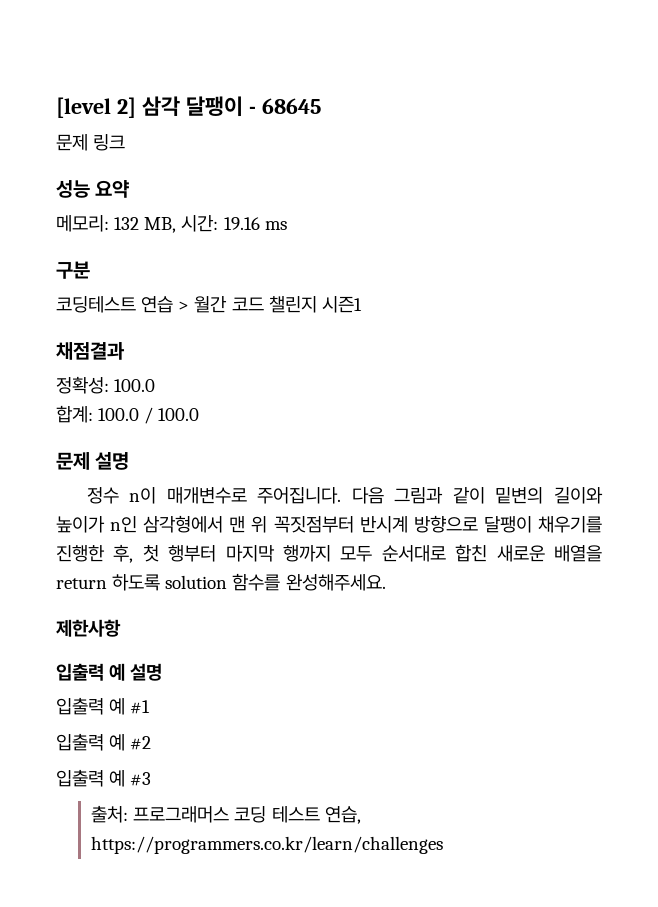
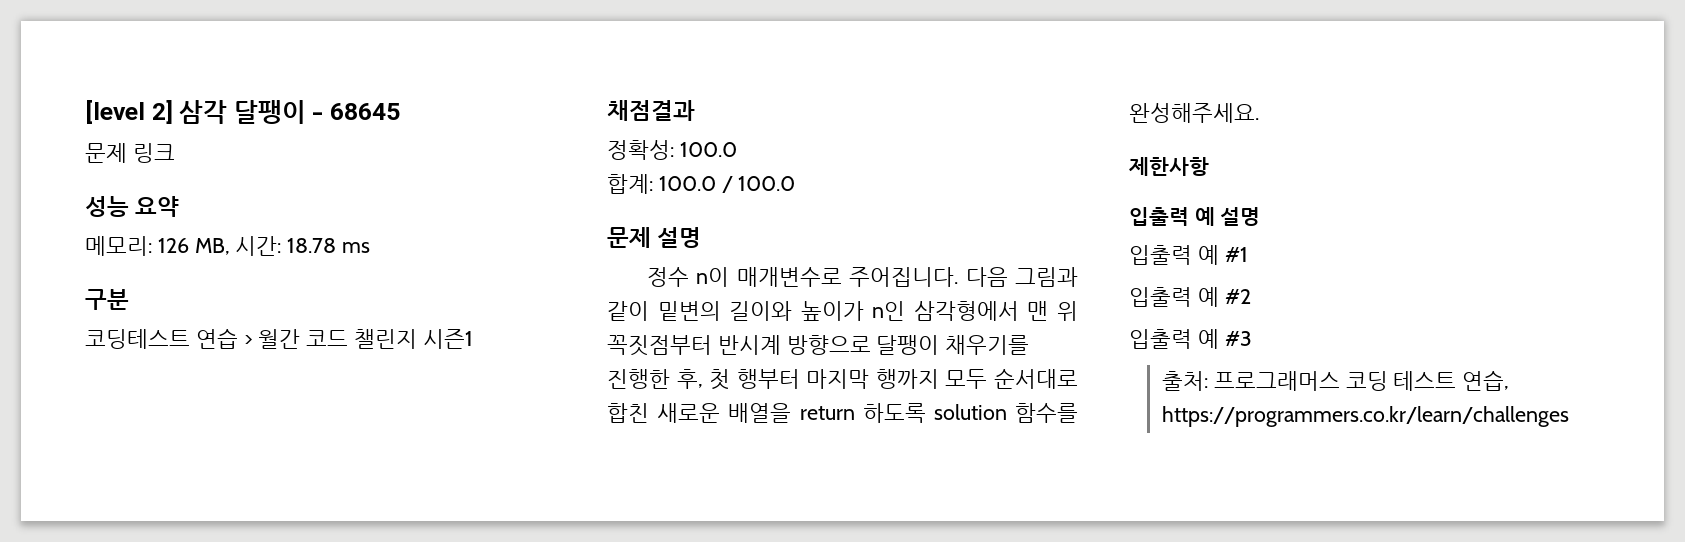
- 메모리: 132 MB, 시간: 19.16 ms
+ 메모리: 126 MB, 시간: 18.78 ms

